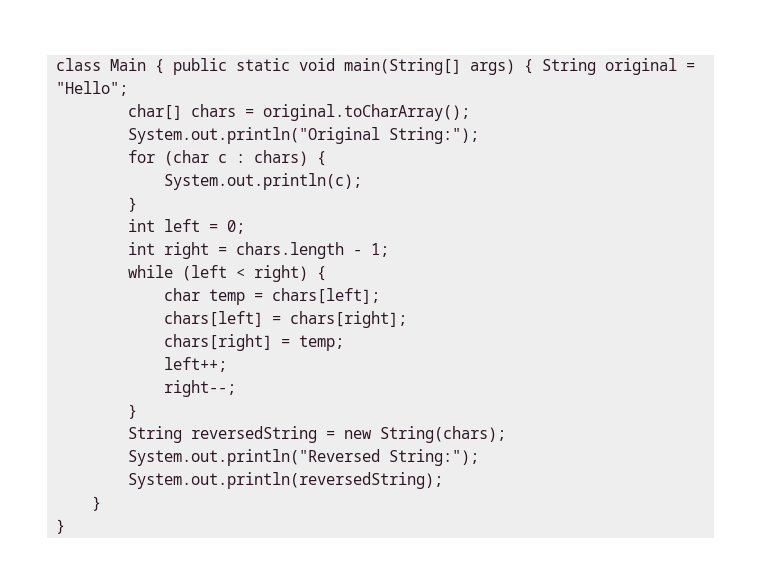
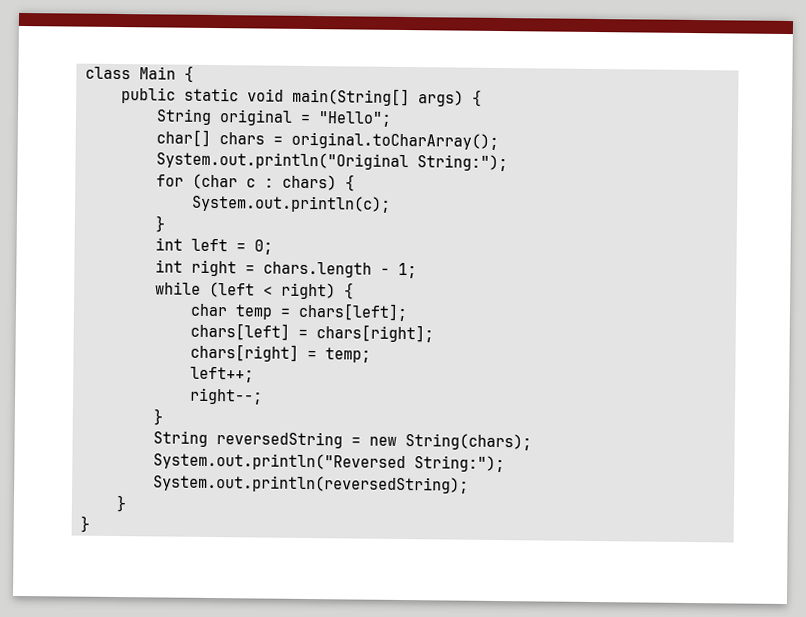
- class Main { public static void main(String[] args) { String original = "Hello";
+ class Main {
+ public static void main(String[] args) {
+ String original = "Hello";

